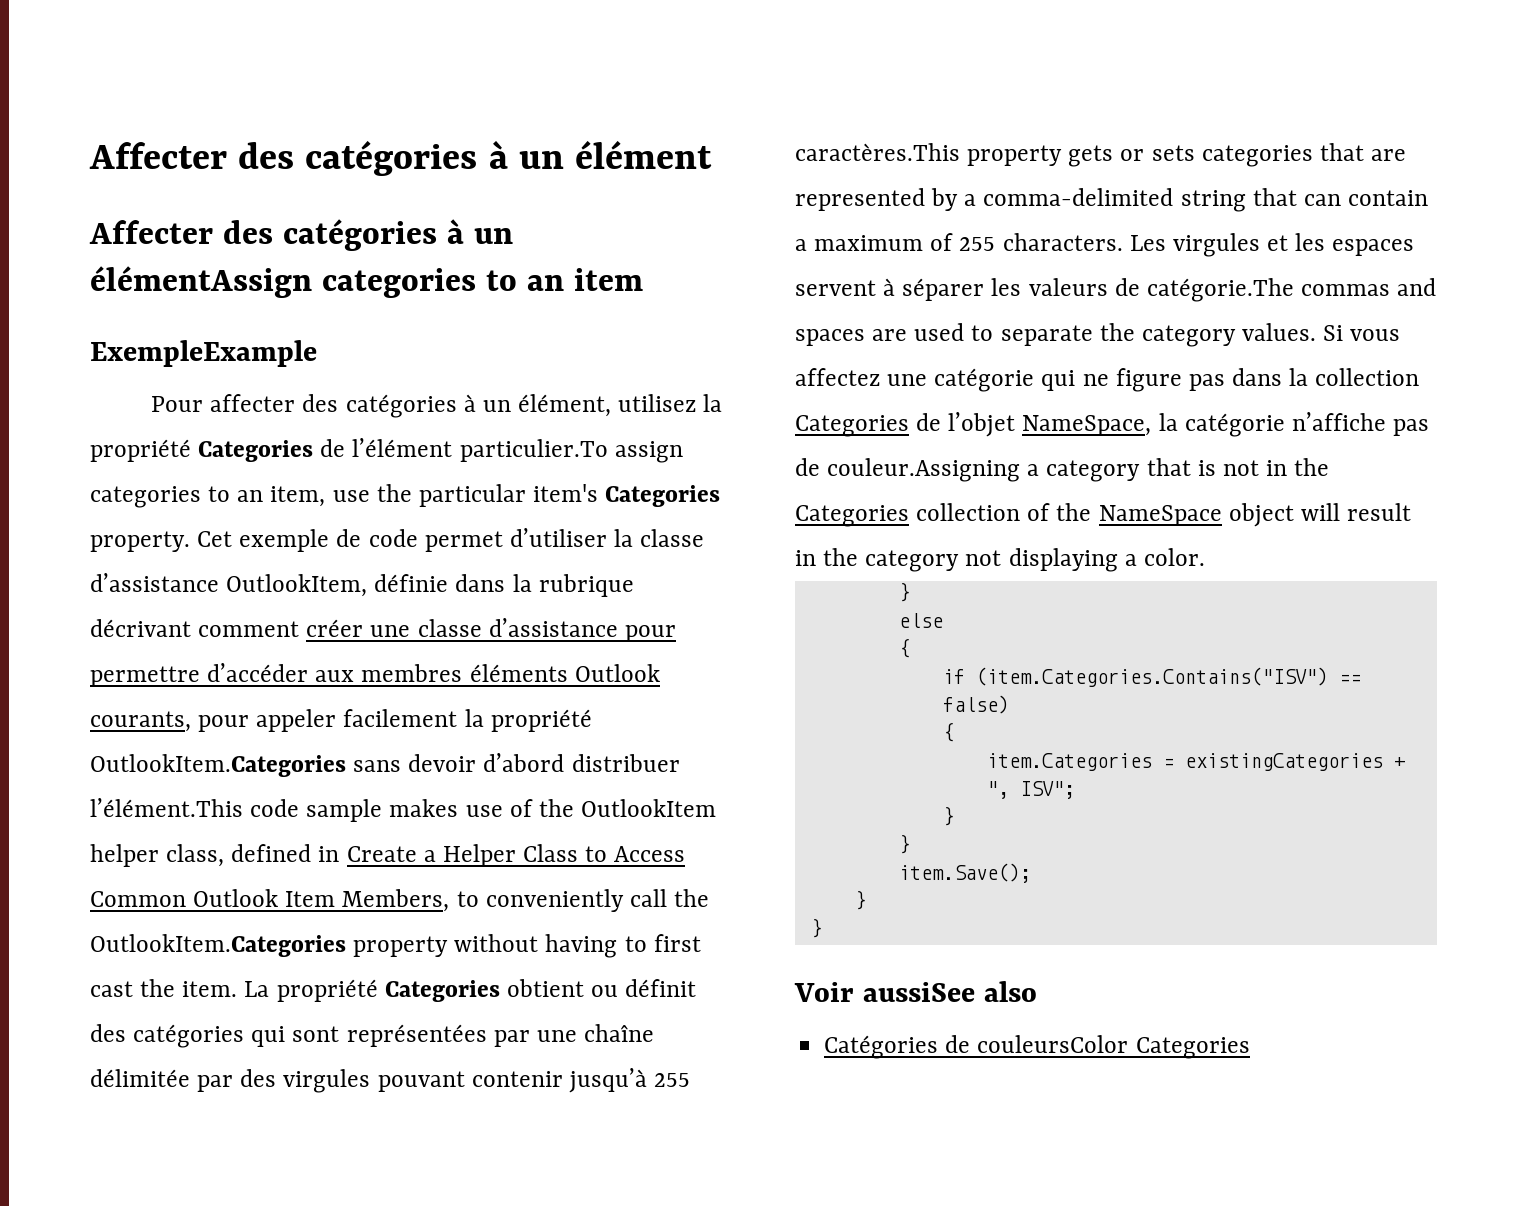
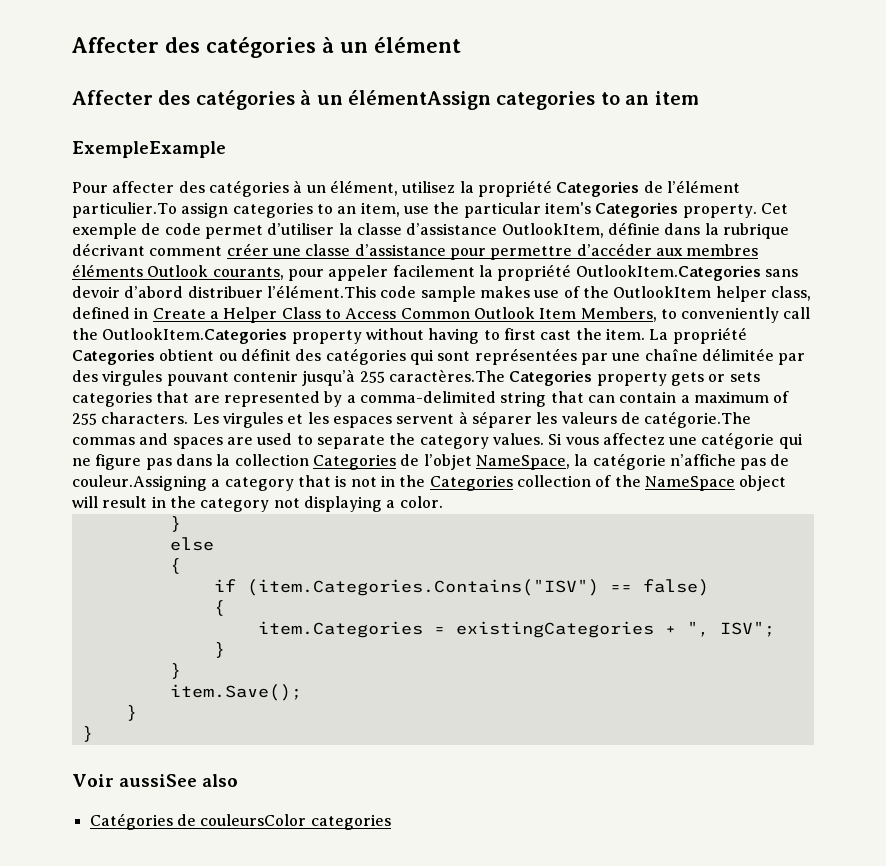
- La propriété Categories obtient ou définit des catégories qui sont représentées par une chaîne délimitée par des virgules pouvant contenir jusqu’à 255 caractères.This property gets or sets categories that are represented by a comma-delimited string that can contain a maximum of 255 characters.
+ La propriété Categories obtient ou définit des catégories qui sont représentées par une chaîne délimitée par des virgules pouvant contenir jusqu’à 255 caractères.The Categories property gets or sets categories that are represented by a comma-delimited string that can contain a maximum of 255 characters.
- Catégories de couleursColor Categories
+ Catégories de couleursColor categories

